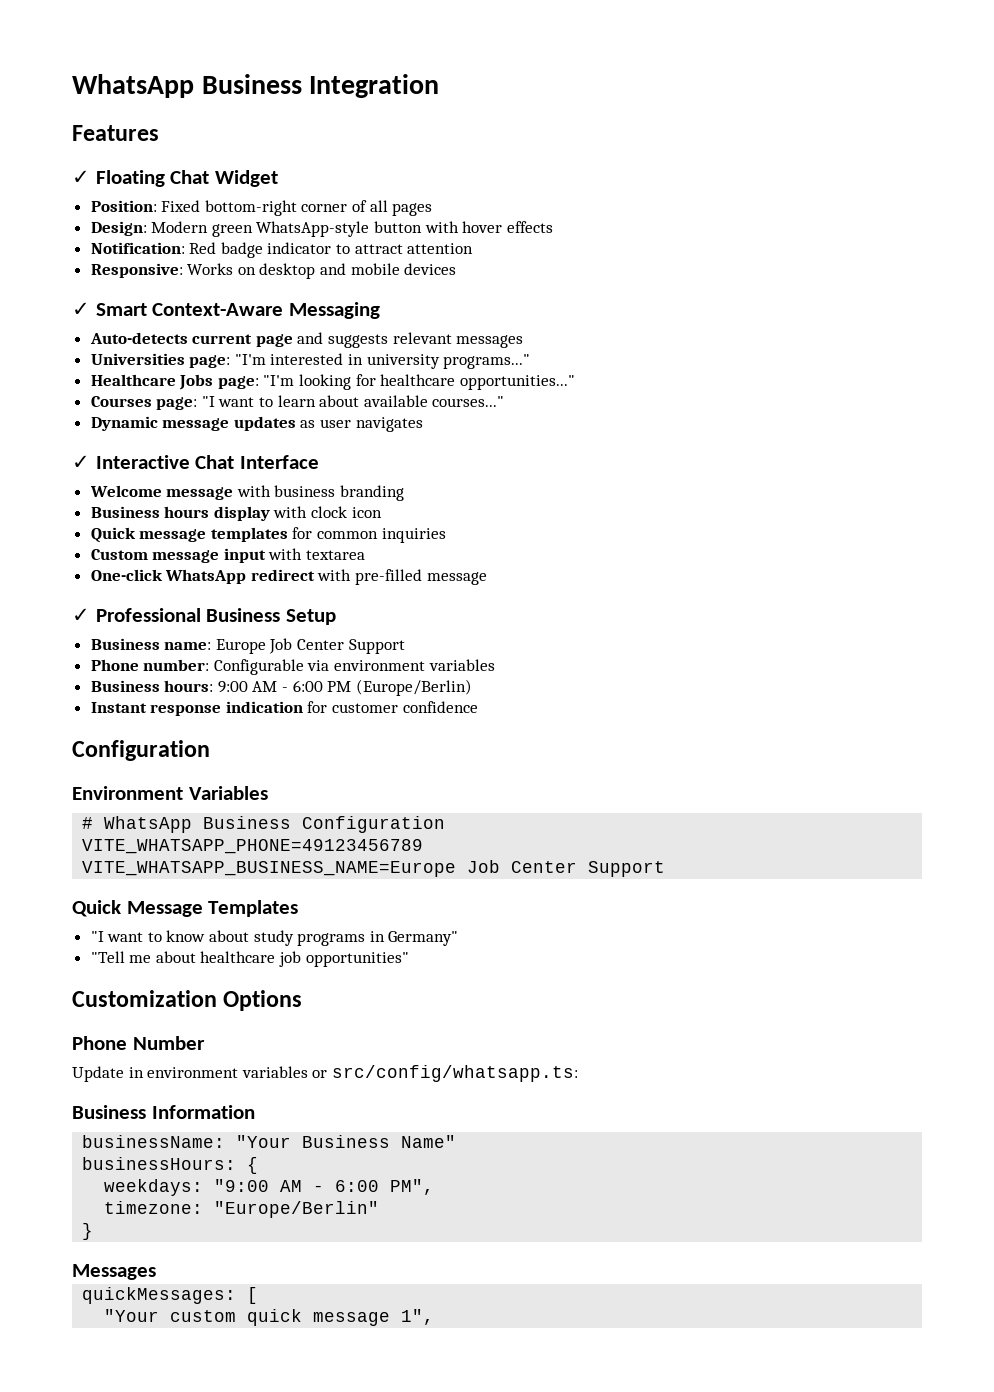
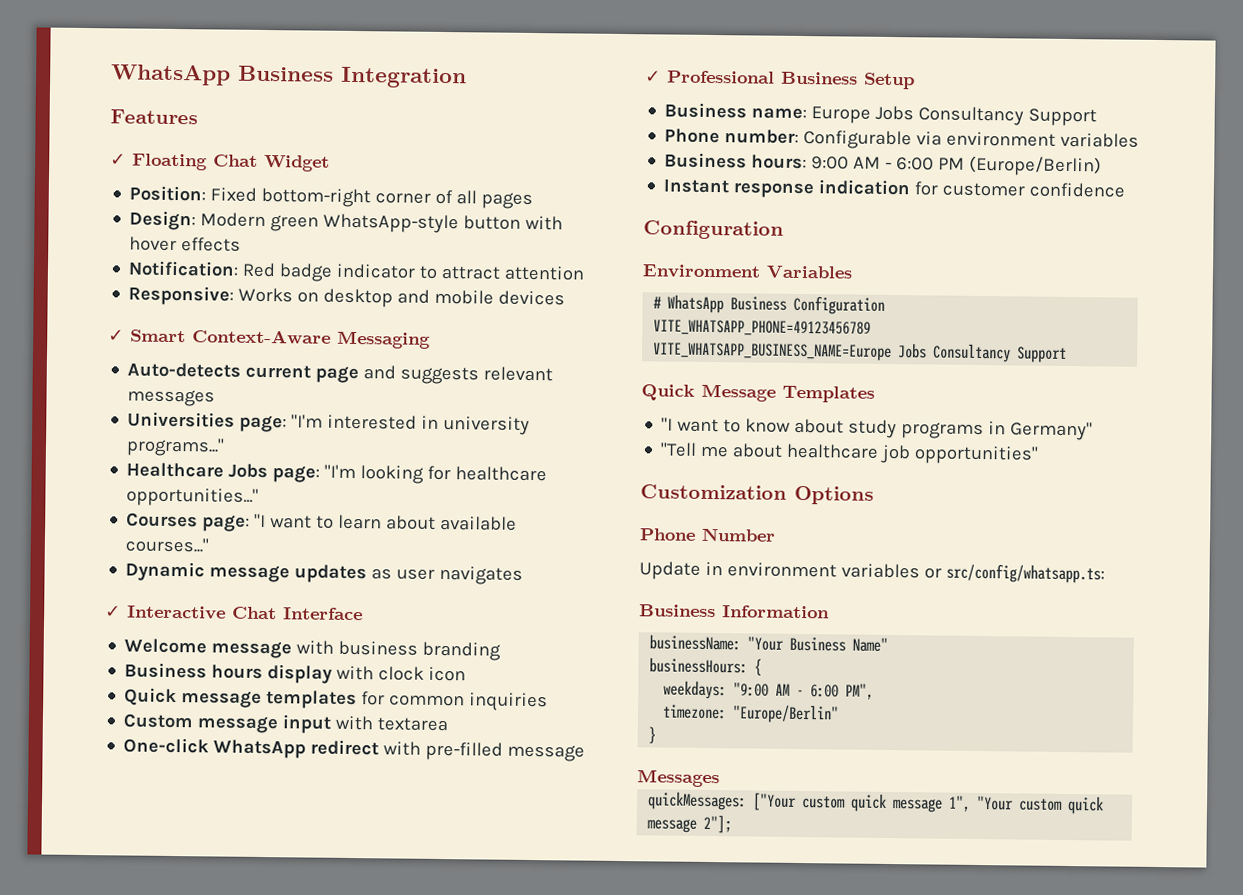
- Business name: Europe Job Center Support
+ Business name: Europe Jobs Consultancy Support
- VITE_WHATSAPP_BUSINESS_NAME=Europe Job Center Support
+ VITE_WHATSAPP_BUSINESS_NAME=Europe Jobs Consultancy Support
- quickMessages: [
- "Your custom quick message 1",
+ quickMessages: ["Your custom quick message 1", "Your custom quick message 2"];

